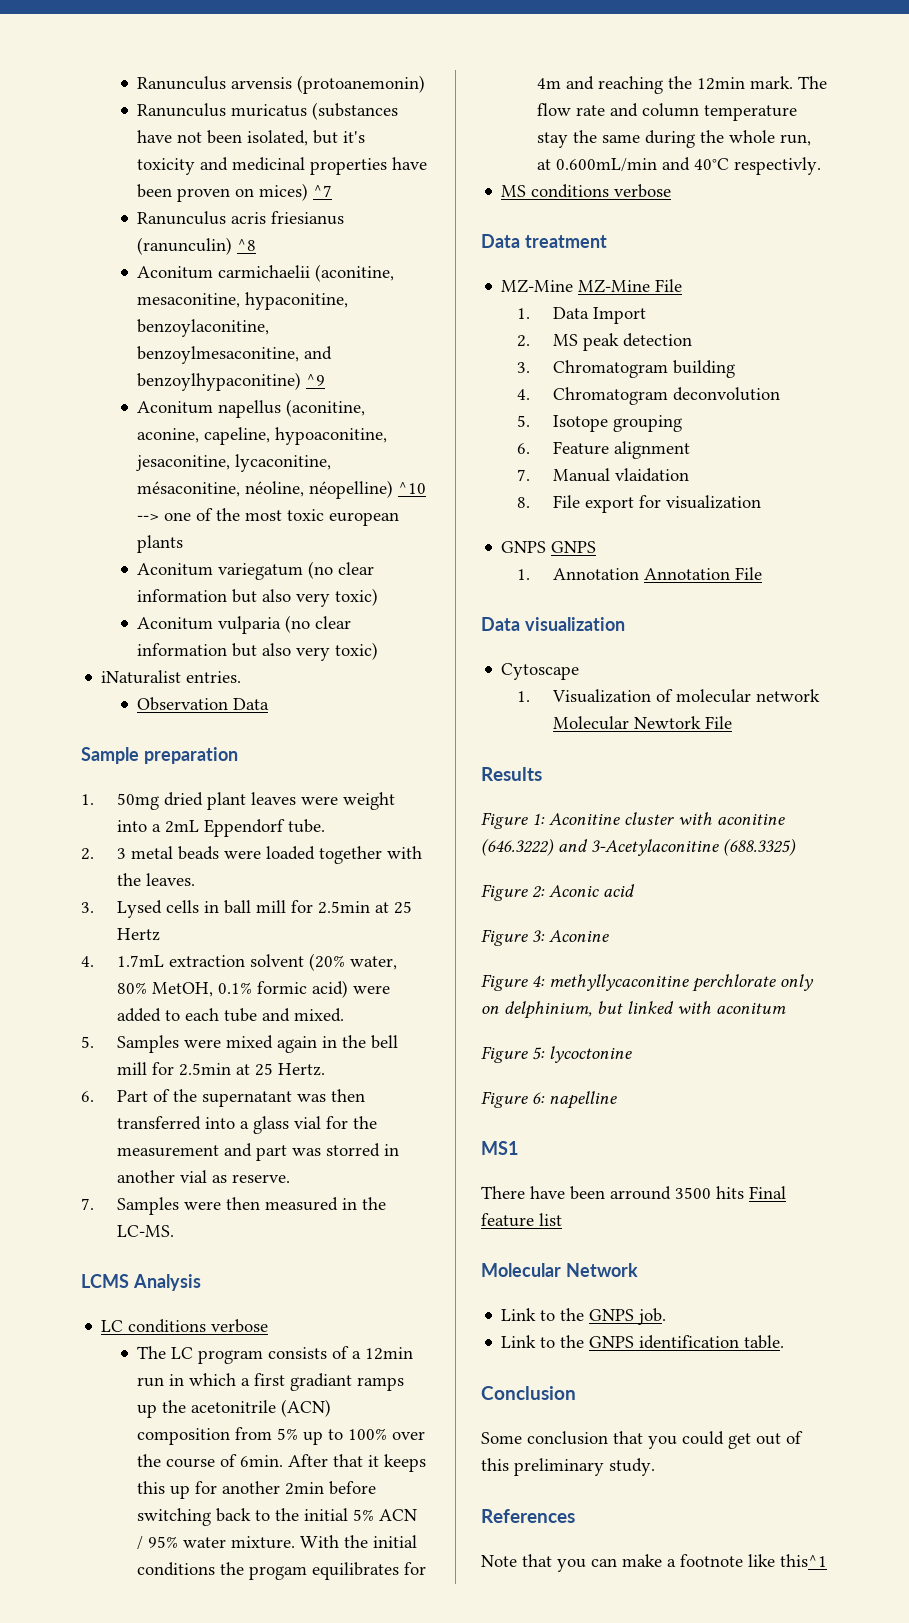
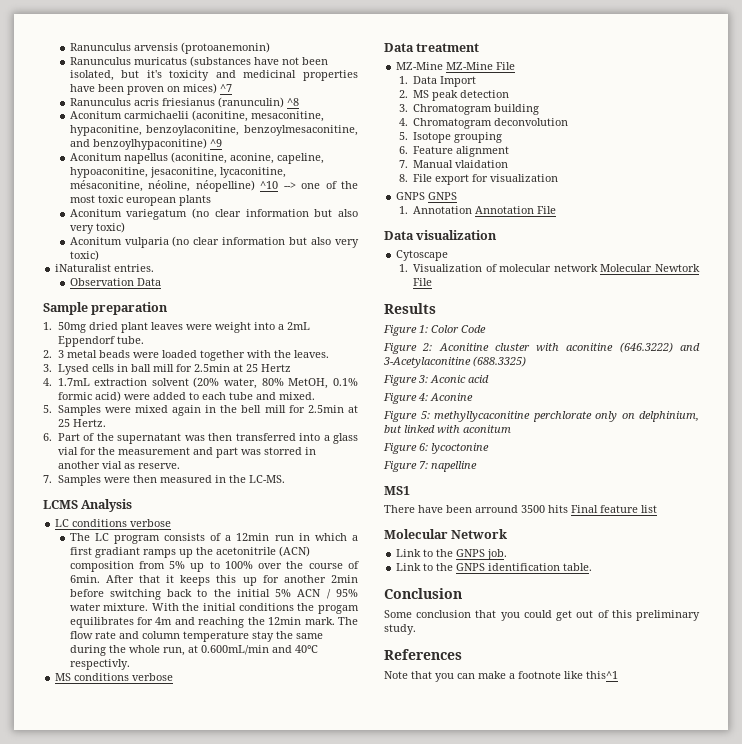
- Figure 1: Aconitine cluster with aconitine (646.3222) and 3-Acetylaconitine (688.3325)
+ Figure 1: Color Code
+ Figure 2: Aconitine cluster with aconitine (646.3222) and 3-Acetylaconitine (688.3325)
- Figure 2: Aconic acid
+ Figure 3: Aconic acid
- Figure 3: Aconine
+ Figure 4: Aconine
- Figure 4: methyllycaconitine perchlorate only on delphinium, but linked with aconitum
+ Figure 5: methyllycaconitine perchlorate only on delphinium, but linked with aconitum
- Figure 5: lycoctonine
+ Figure 6: lycoctonine
- Figure 6: napelline
+ Figure 7: napelline

